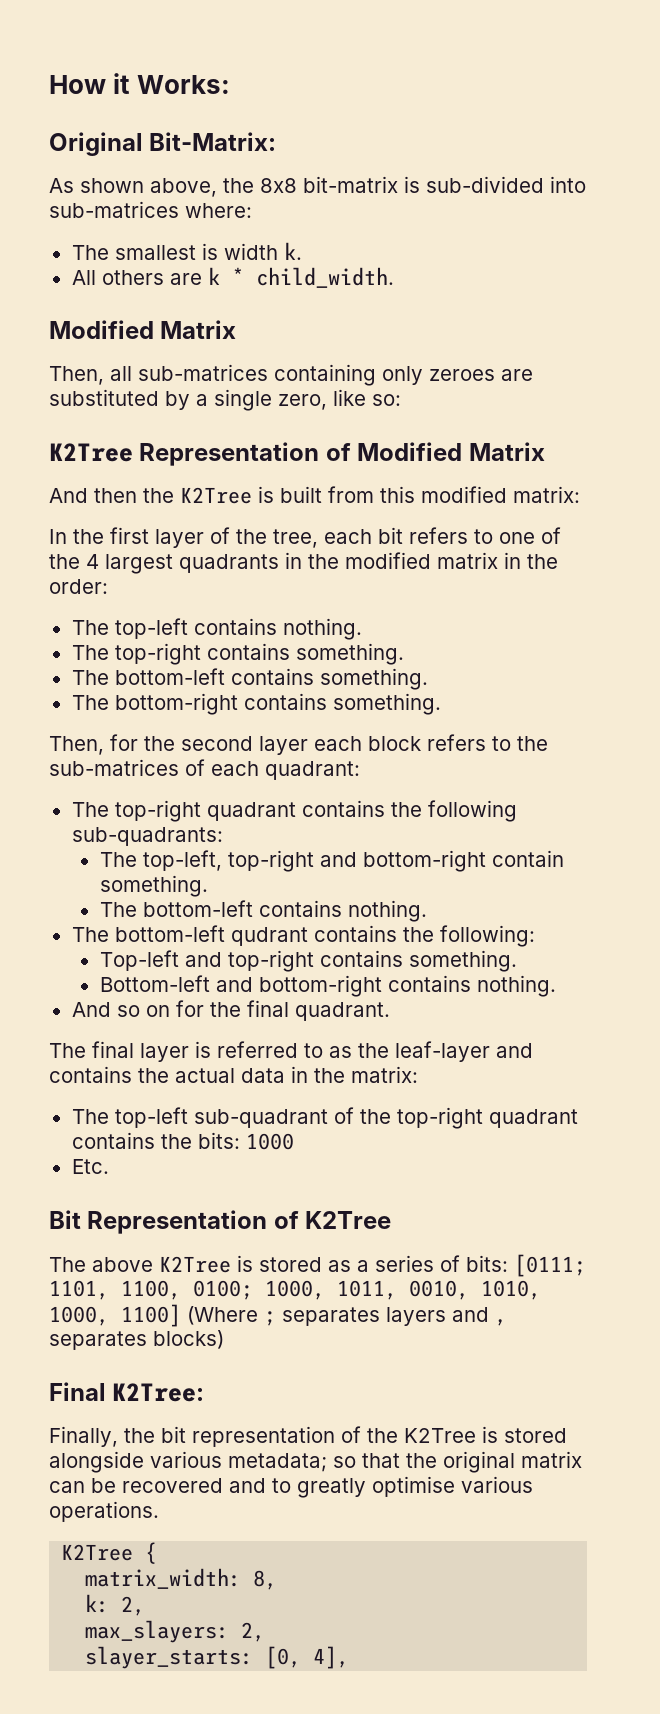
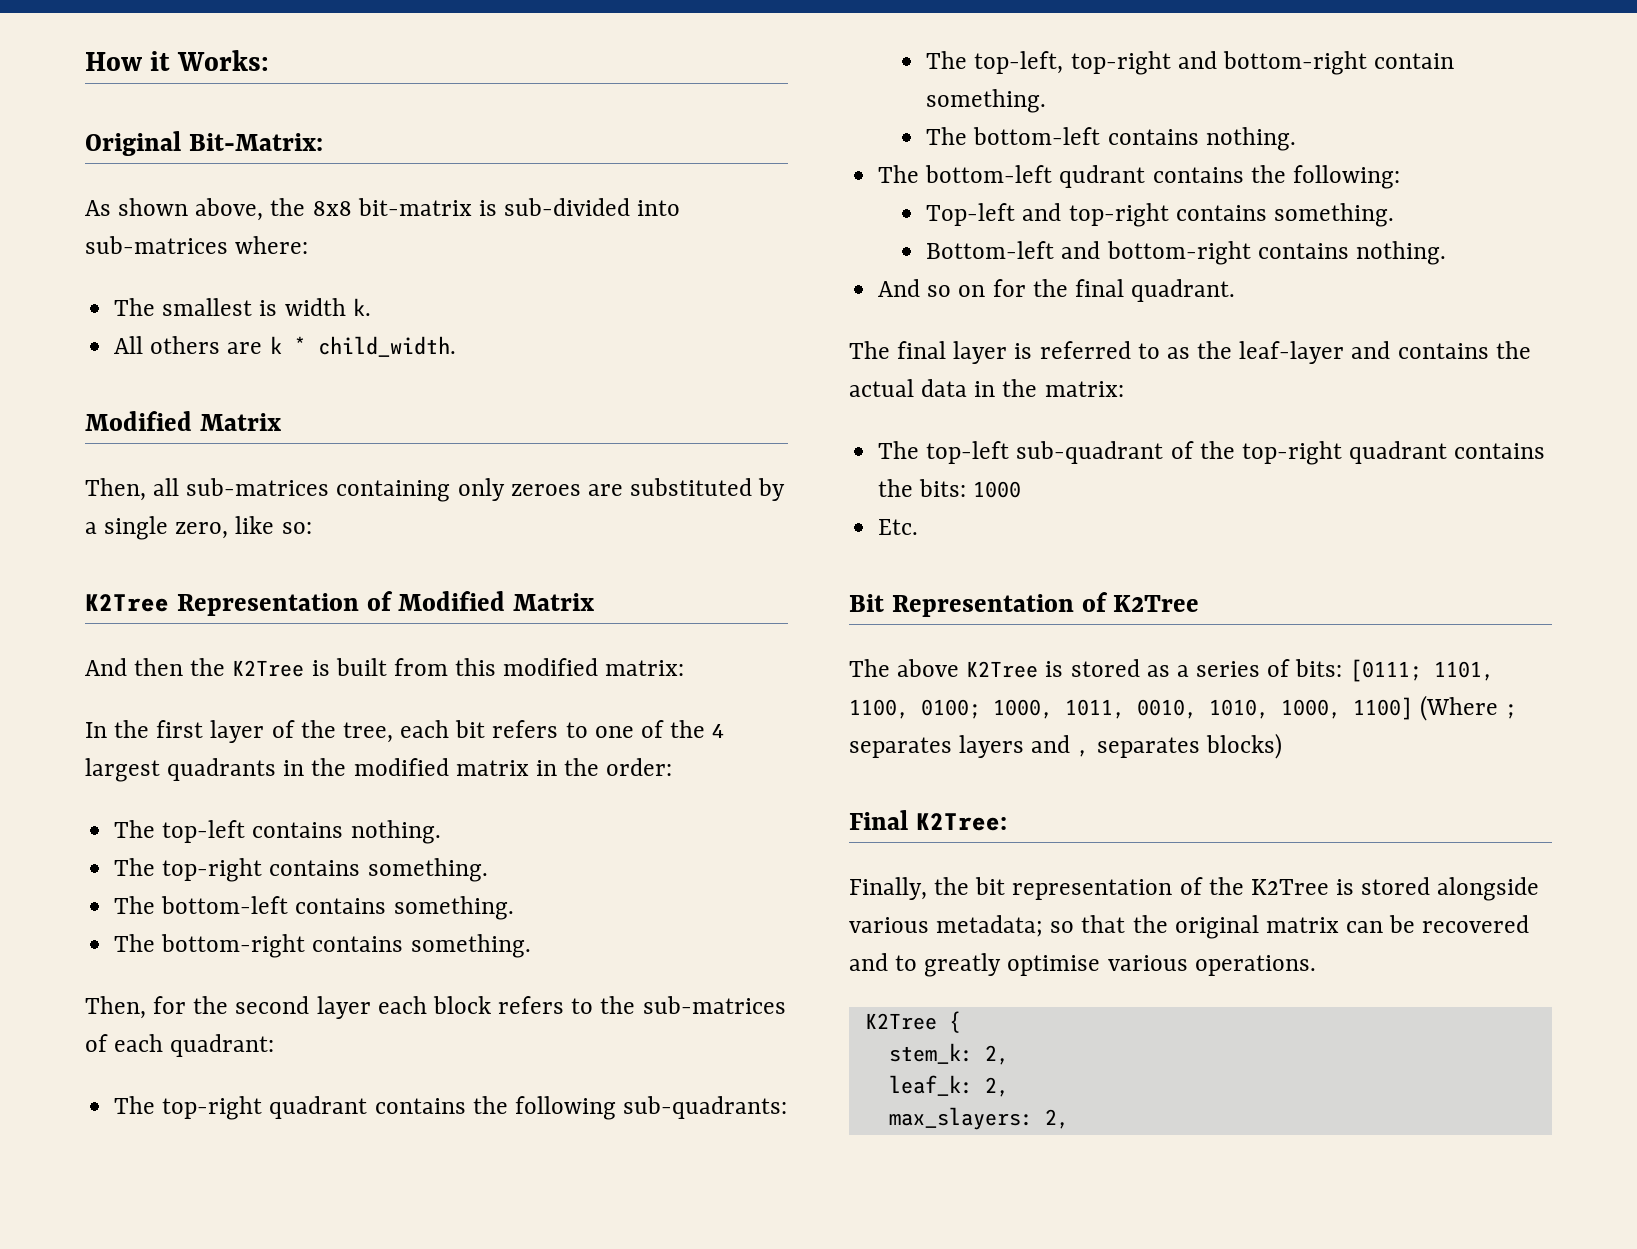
- matrix_width: 8,
- k: 2,
+ stem_k: 2,
+ leaf_k: 2,
- slayer_starts: [0, 4],

